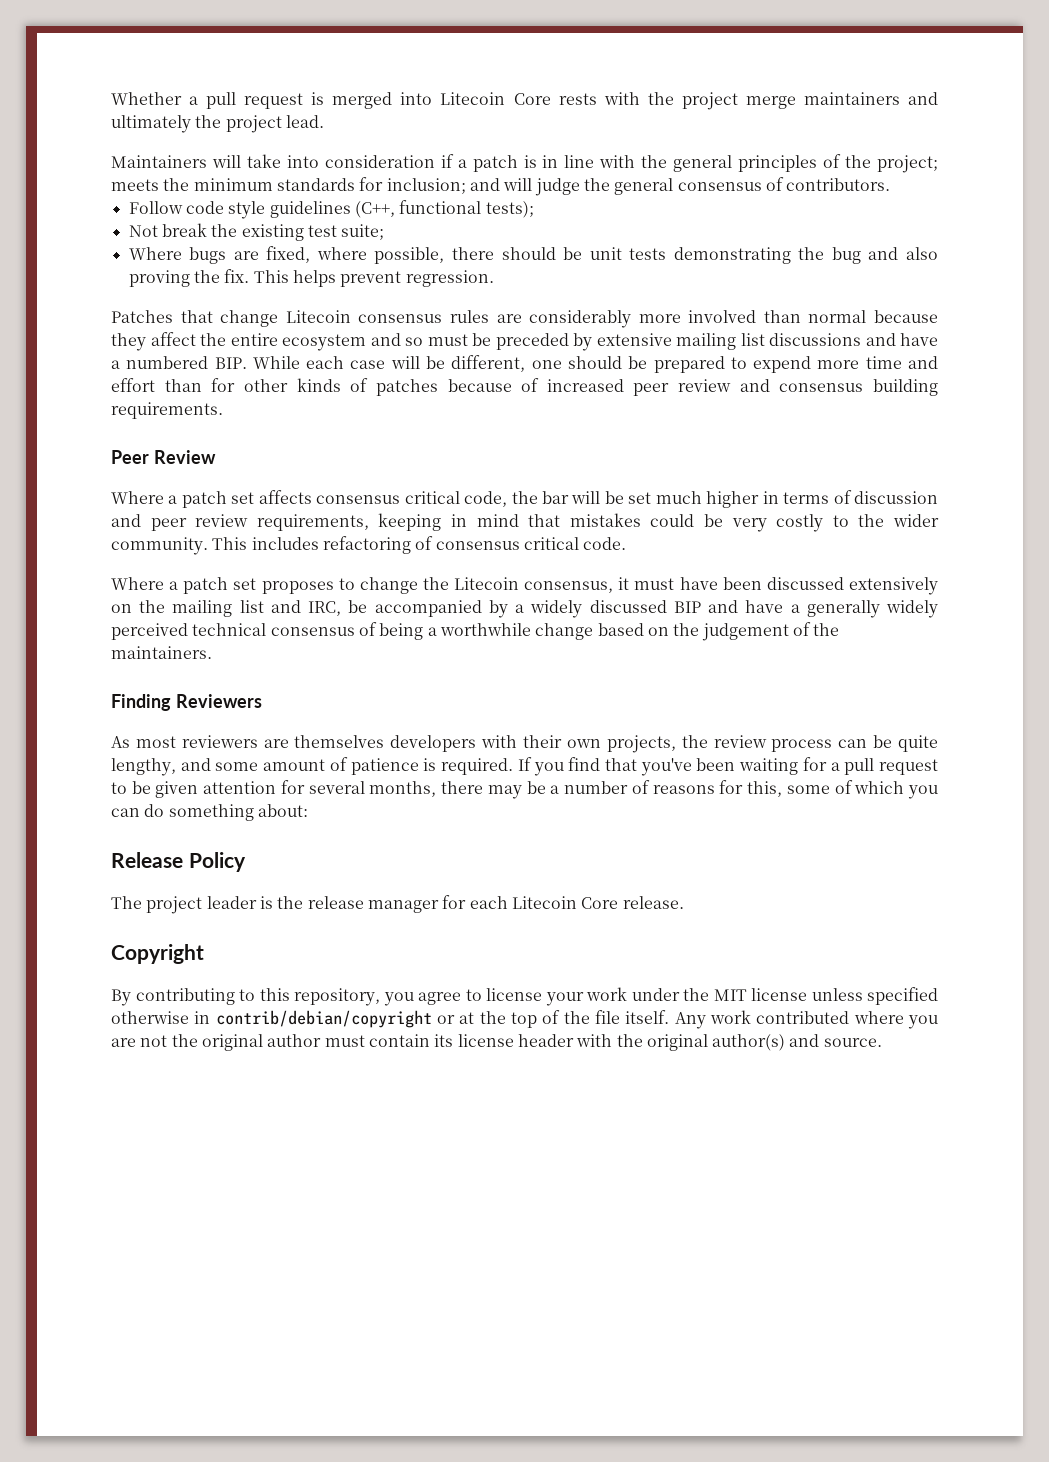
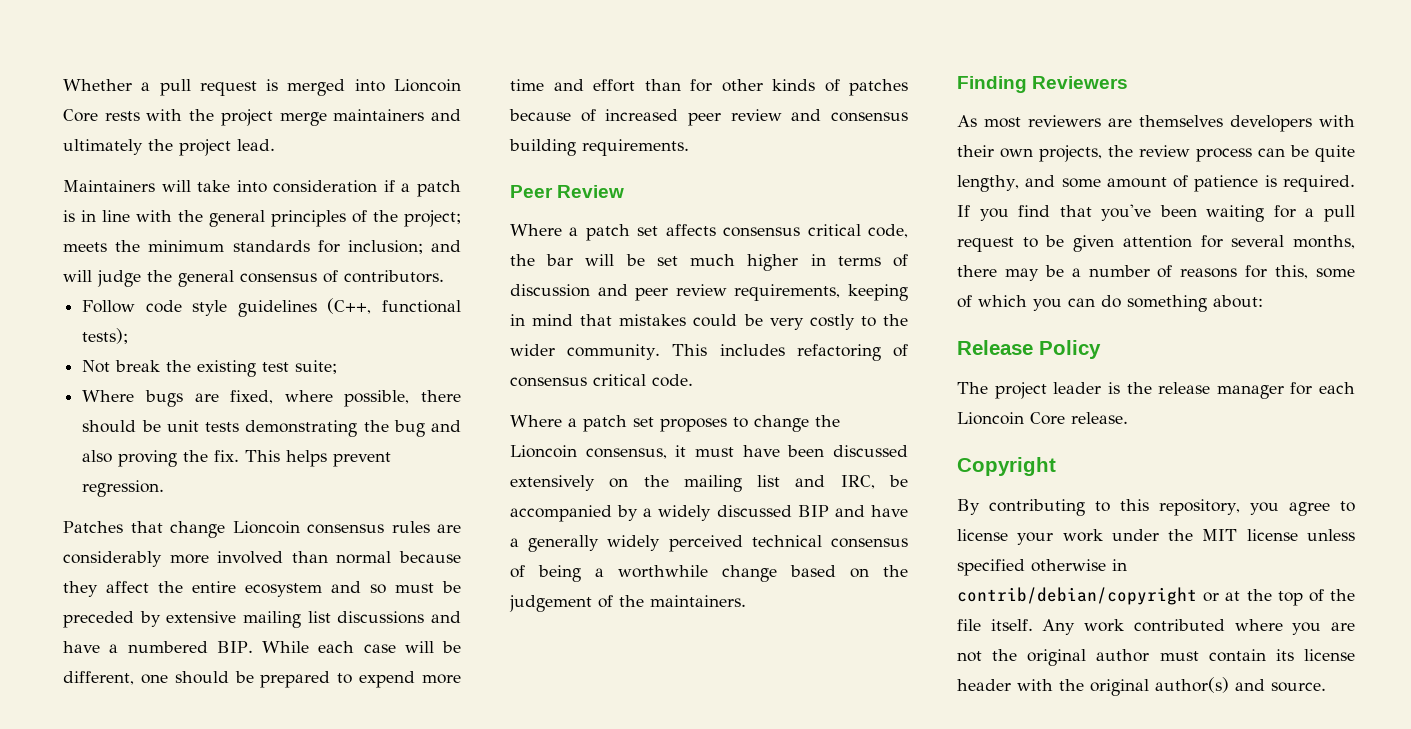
- Whether a pull request is merged into Litecoin Core rests with the project merge maintainers and ultimately the project lead.
+ Whether a pull request is merged into Lioncoin Core rests with the project merge maintainers and ultimately the project lead.
- Patches that change Litecoin consensus rules are considerably more involved than normal because they affect the entire ecosystem and so must be preceded by extensive mailing list discussions and have a numbered BIP. While each case will be different, one should be prepared to expend more time and effort than for other kinds of patches because of increased peer review and consensus building requirements.
+ Patches that change Lioncoin consensus rules are considerably more involved than normal because they affect the entire ecosystem and so must be preceded by extensive mailing list discussions and have a numbered BIP. While each case will be different, one should be prepared to expend more time and effort than for other kinds of patches because of increased peer review and consensus building requirements.
- Where a patch set proposes to change the Litecoin consensus, it must have been discussed extensively on the mailing list and IRC, be accompanied by a widely discussed BIP and have a generally widely perceived technical consensus of being a worthwhile change based on the judgement of the maintainers.
+ Where a patch set proposes to change the Lioncoin consensus, it must have been discussed extensively on the mailing list and IRC, be accompanied by a widely discussed BIP and have a generally widely perceived technical consensus of being a worthwhile change based on the judgement of the maintainers.
- The project leader is the release manager for each Litecoin Core release.
+ The project leader is the release manager for each Lioncoin Core release.

